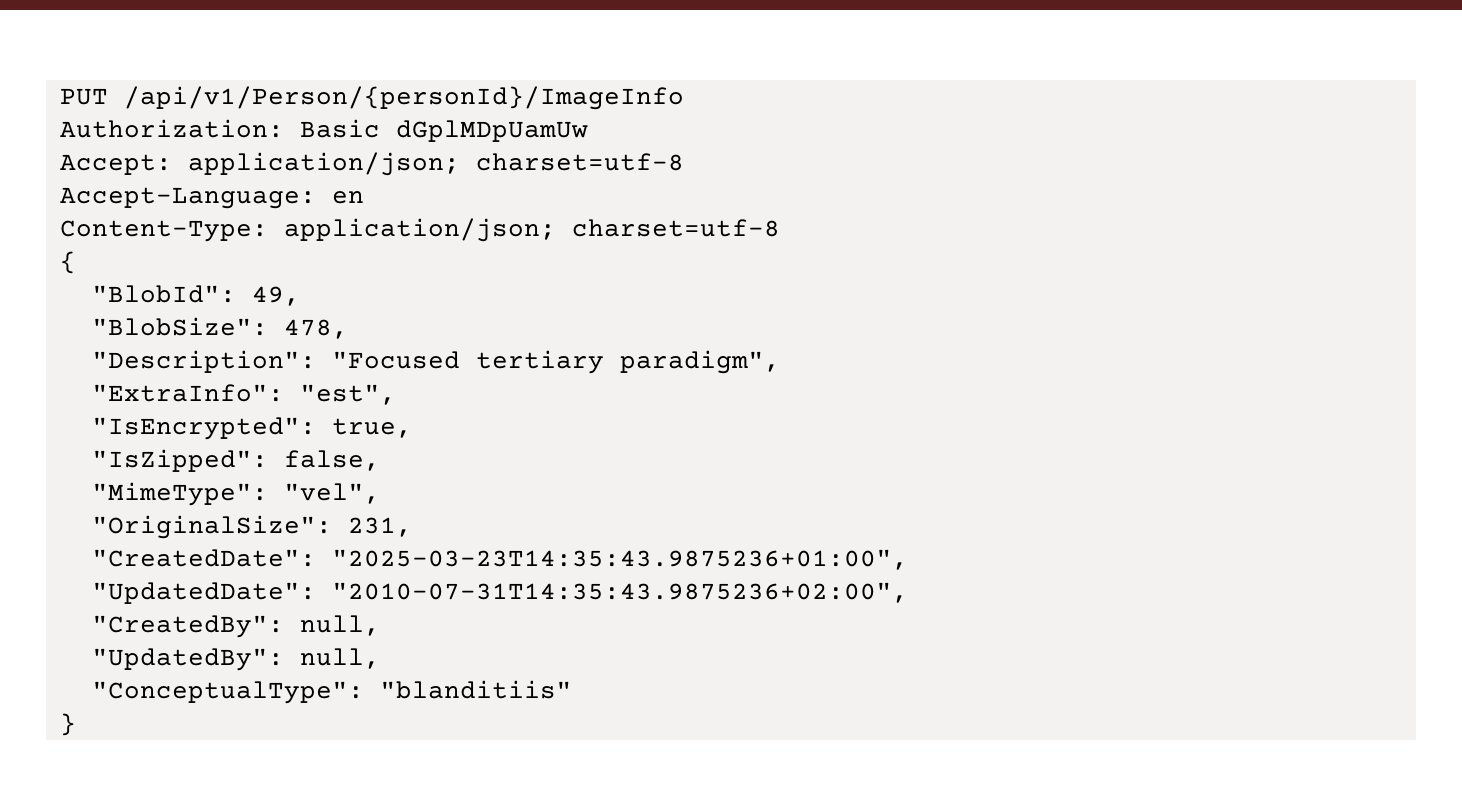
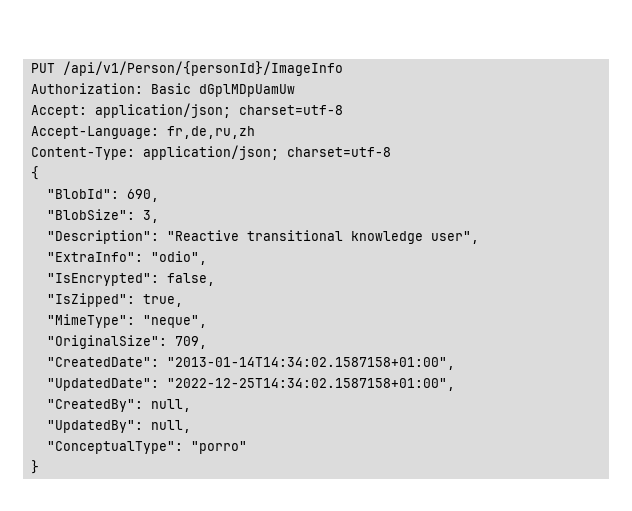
- Accept-Language: en
+ Accept-Language: fr,de,ru,zh
- "BlobId": 49,
+ "BlobId": 690,
- "BlobSize": 478,
+ "BlobSize": 3,
- "Description": "Focused tertiary paradigm",
+ "Description": "Reactive transitional knowledge user",
- "ExtraInfo": "est",
+ "ExtraInfo": "odio",
- "IsEncrypted": true,
+ "IsEncrypted": false,
+ "IsZipped": true,
- "IsZipped": false,
- "MimeType": "vel",
+ "MimeType": "neque",
- "OriginalSize": 231,
+ "OriginalSize": 709,
- "CreatedDate": "2025-03-23T14:35:43.9875236+01:00",
+ "CreatedDate": "2013-01-14T14:34:02.1587158+01:00",
- "UpdatedDate": "2010-07-31T14:35:43.9875236+02:00",
+ "UpdatedDate": "2022-12-25T14:34:02.1587158+01:00",
- "ConceptualType": "blanditiis"
+ "ConceptualType": "porro"

